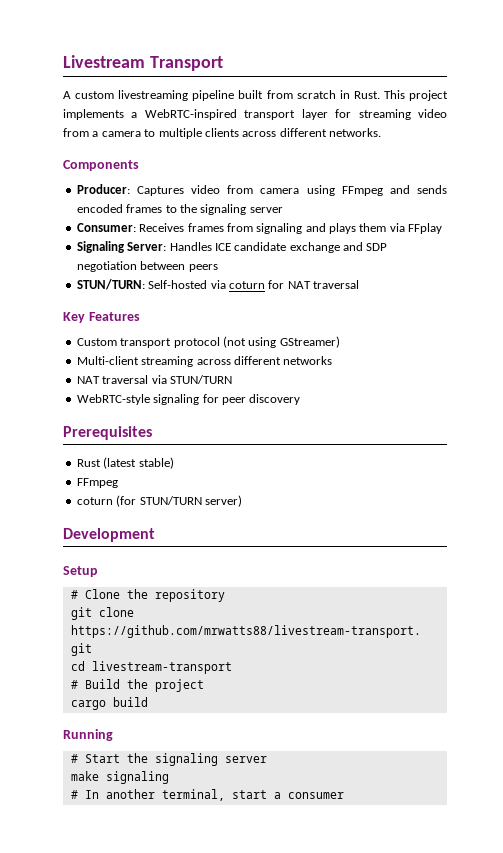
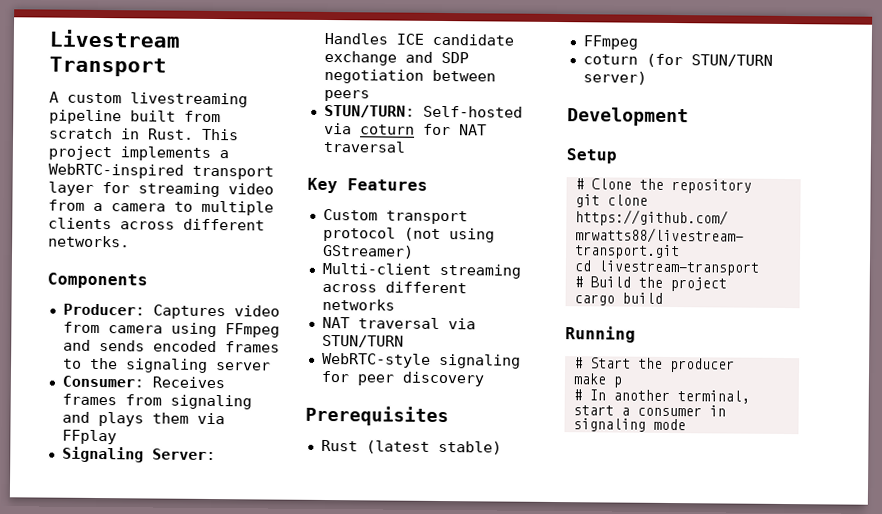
- # Start the signaling server
+ # Start the producer
- make signaling
+ make p
- # In another terminal, start a consumer
+ # In another terminal, start a consumer in signaling mode

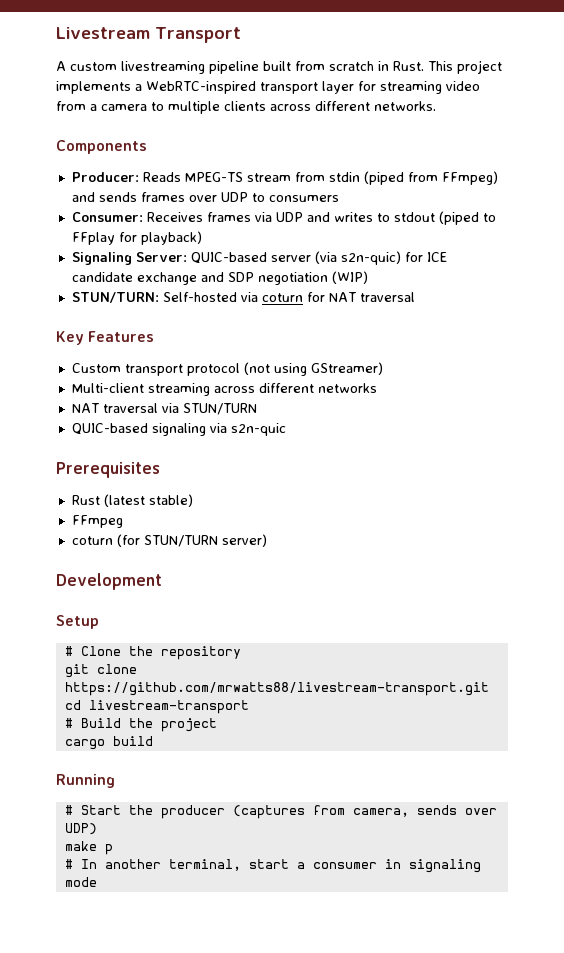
- Producer: Captures video from camera using FFmpeg and sends encoded frames to the signaling server
- Consumer: Receives frames from signaling and plays them via FFplay
+ Producer: Reads MPEG-TS stream from stdin (piped from FFmpeg) and sends frames over UDP to consumers
+ Consumer: Receives frames via UDP and writes to stdout (piped to FFplay for playback)
- Signaling Server: Handles ICE candidate exchange and SDP negotiation between peers
+ Signaling Server: QUIC-based server (via s2n-quic) for ICE candidate exchange and SDP negotiation (WIP)
- WebRTC-style signaling for peer discovery
+ QUIC-based signaling via s2n-quic
- # Start the producer
+ # Start the producer (captures from camera, sends over UDP)

